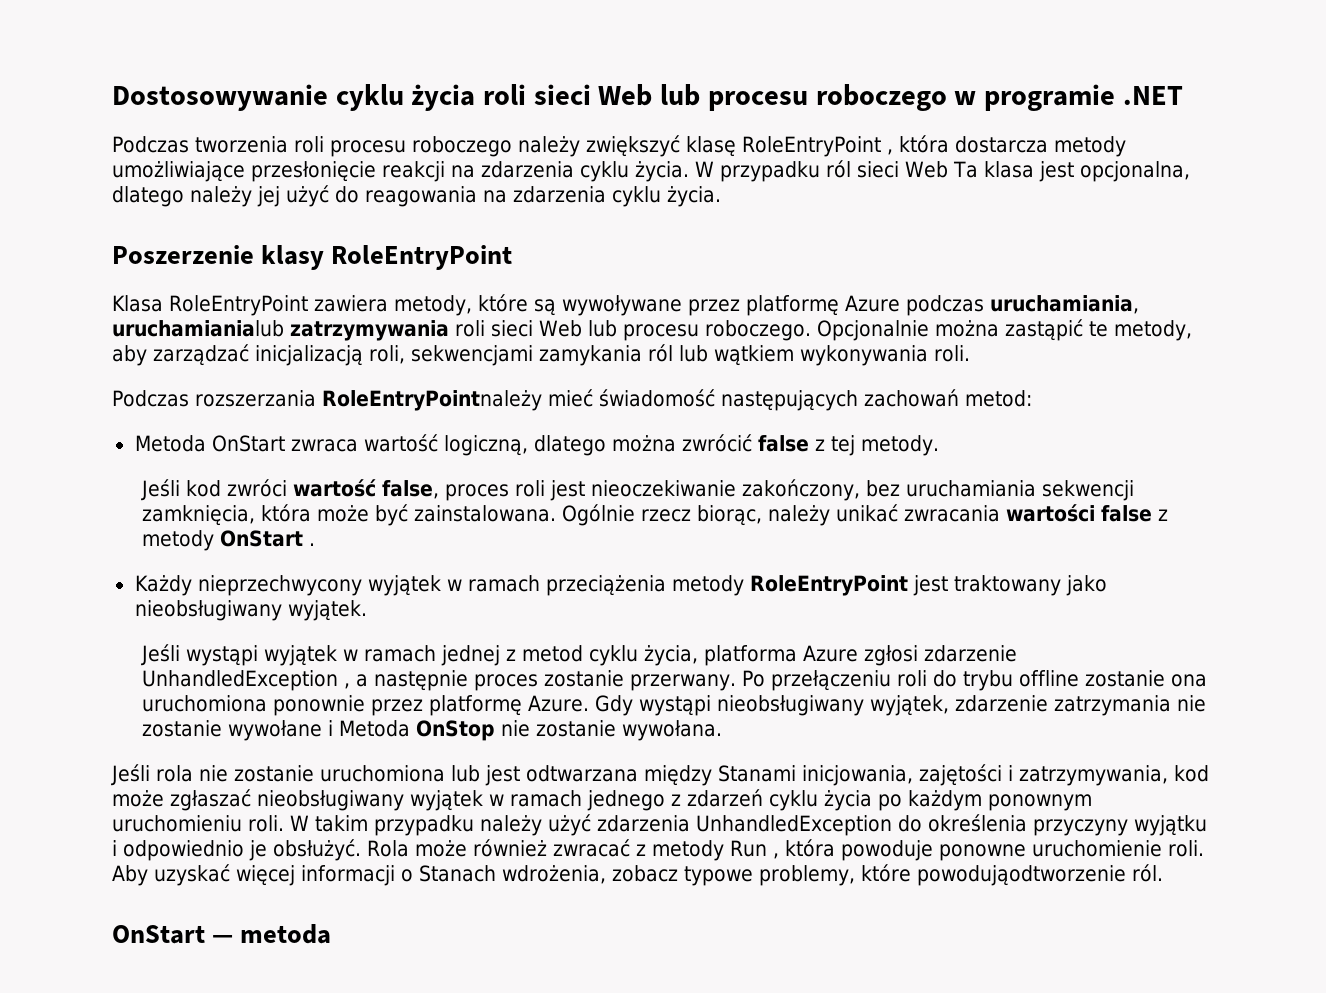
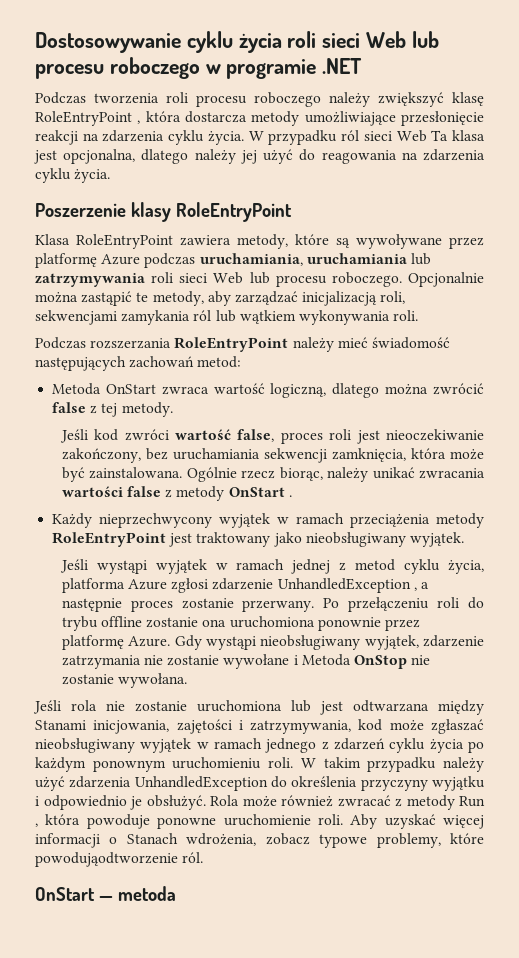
- Klasa RoleEntryPoint zawiera metody, które są wywoływane przez platformę Azure podczas uruchamiania, uruchamianialub zatrzymywania roli sieci Web lub procesu roboczego.
+ Klasa RoleEntryPoint zawiera metody, które są wywoływane przez platformę Azure podczas uruchamiania, uruchamiania lub zatrzymywania roli sieci Web lub procesu roboczego.
- Podczas rozszerzania RoleEntryPointnależy mieć świadomość następujących zachowań metod:
+ Podczas rozszerzania RoleEntryPoint należy mieć świadomość następujących zachowań metod:

